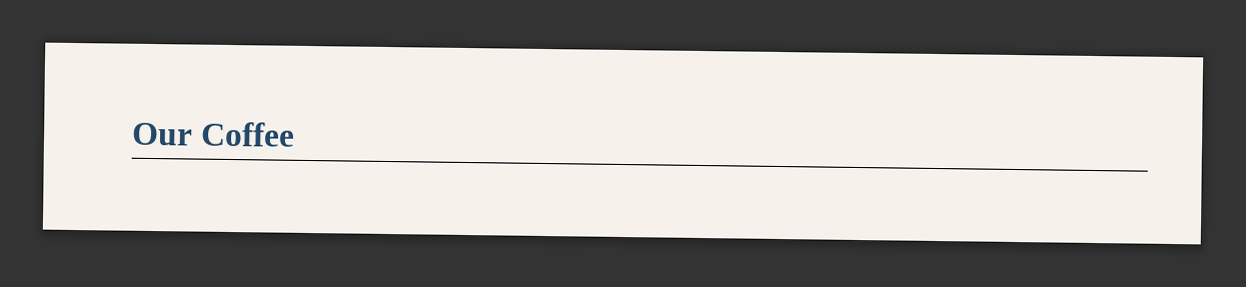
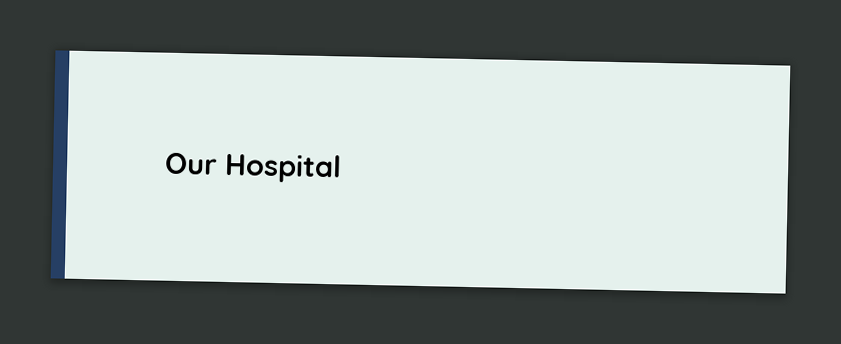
- Our Coffee
+ Our Hospital

